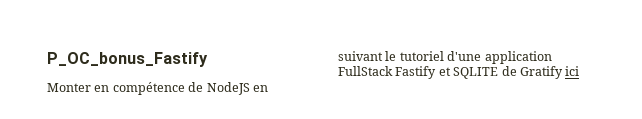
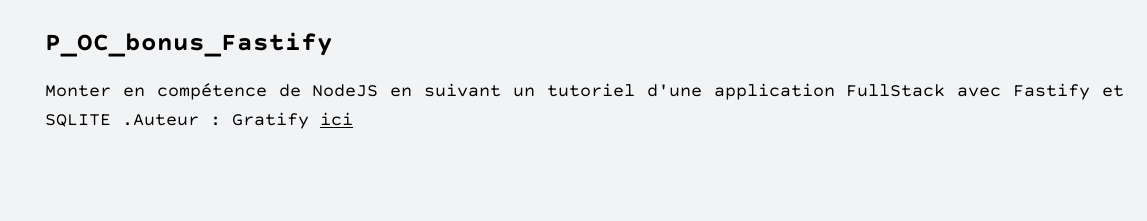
- Monter en compétence de NodeJS en suivant le tutoriel d'une application FullStack Fastify et SQLITE de Gratify ici
+ Monter en compétence de NodeJS en suivant un tutoriel d'une application FullStack avec Fastify et SQLITE .Auteur : Gratify ici

